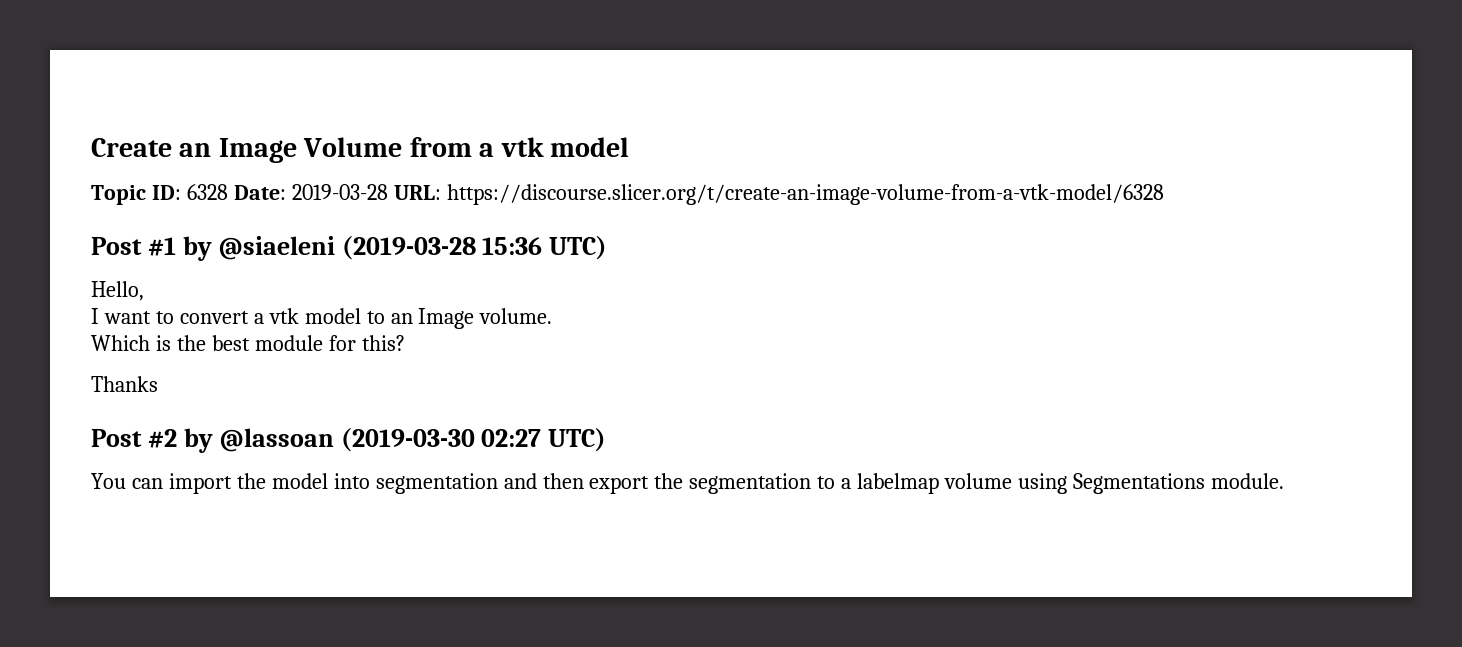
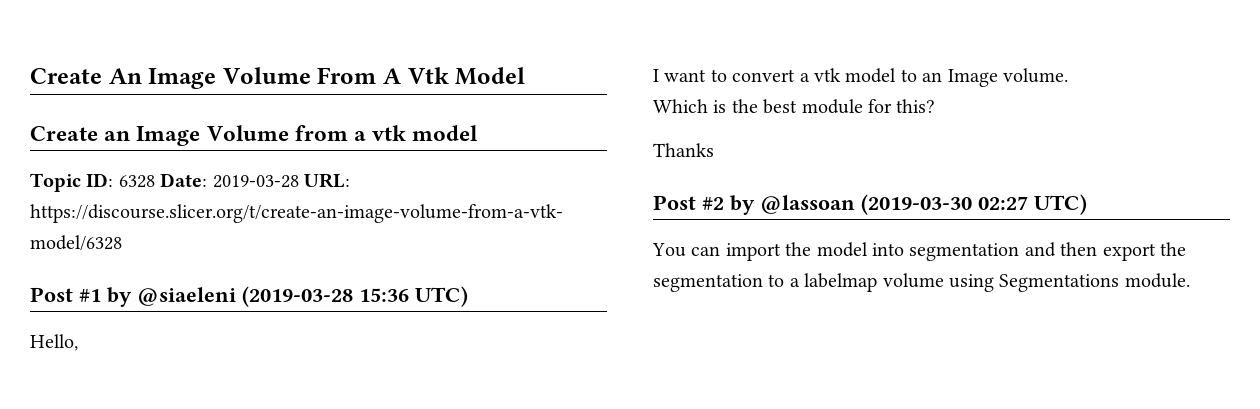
+ Create An Image Volume From A Vtk Model

